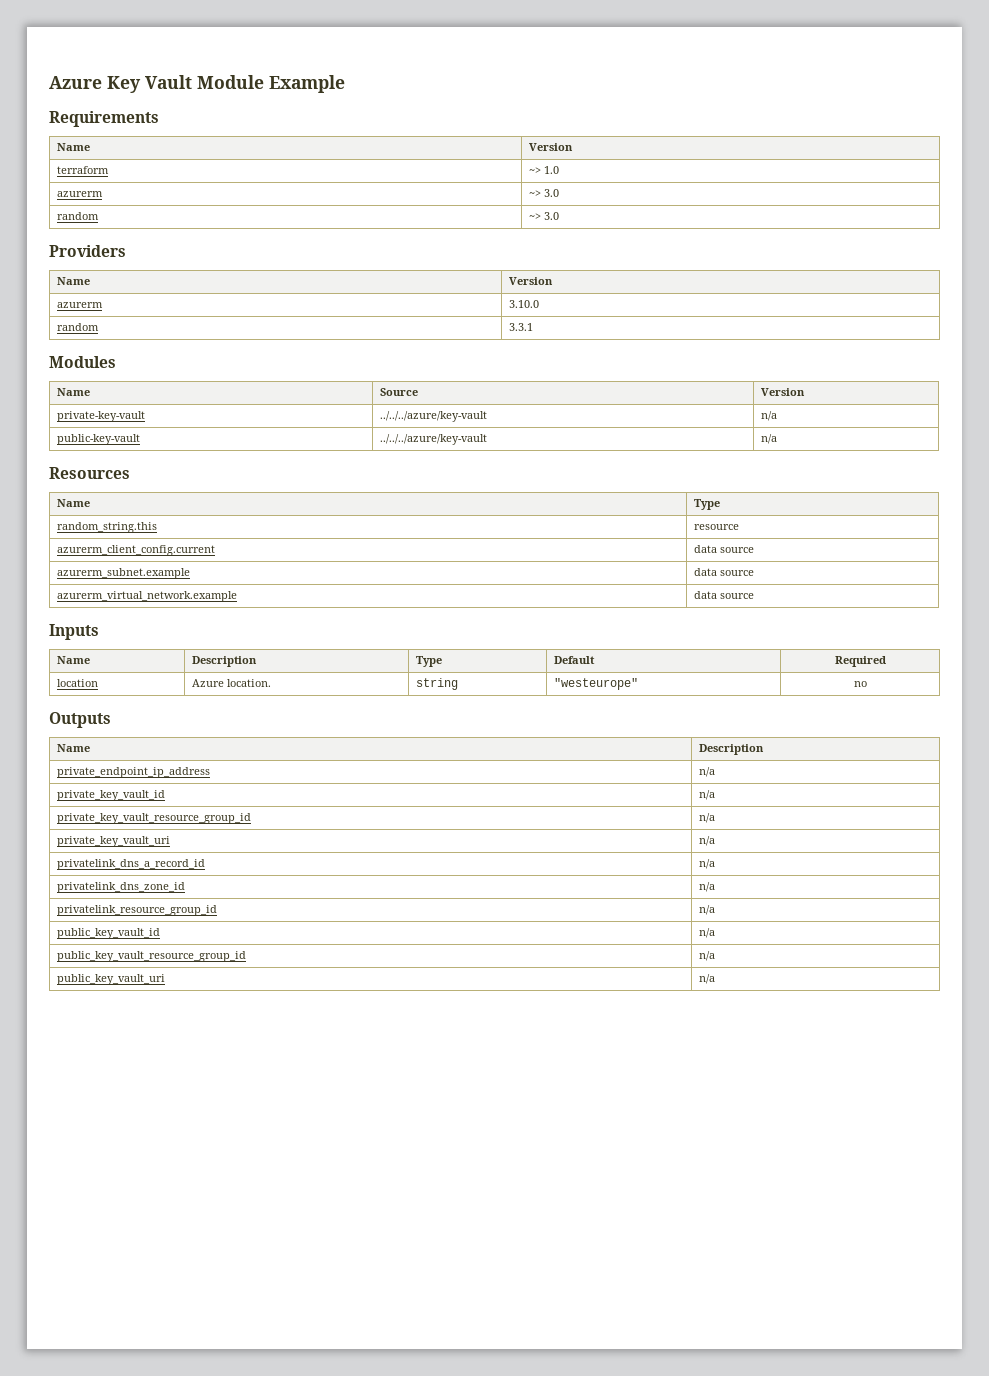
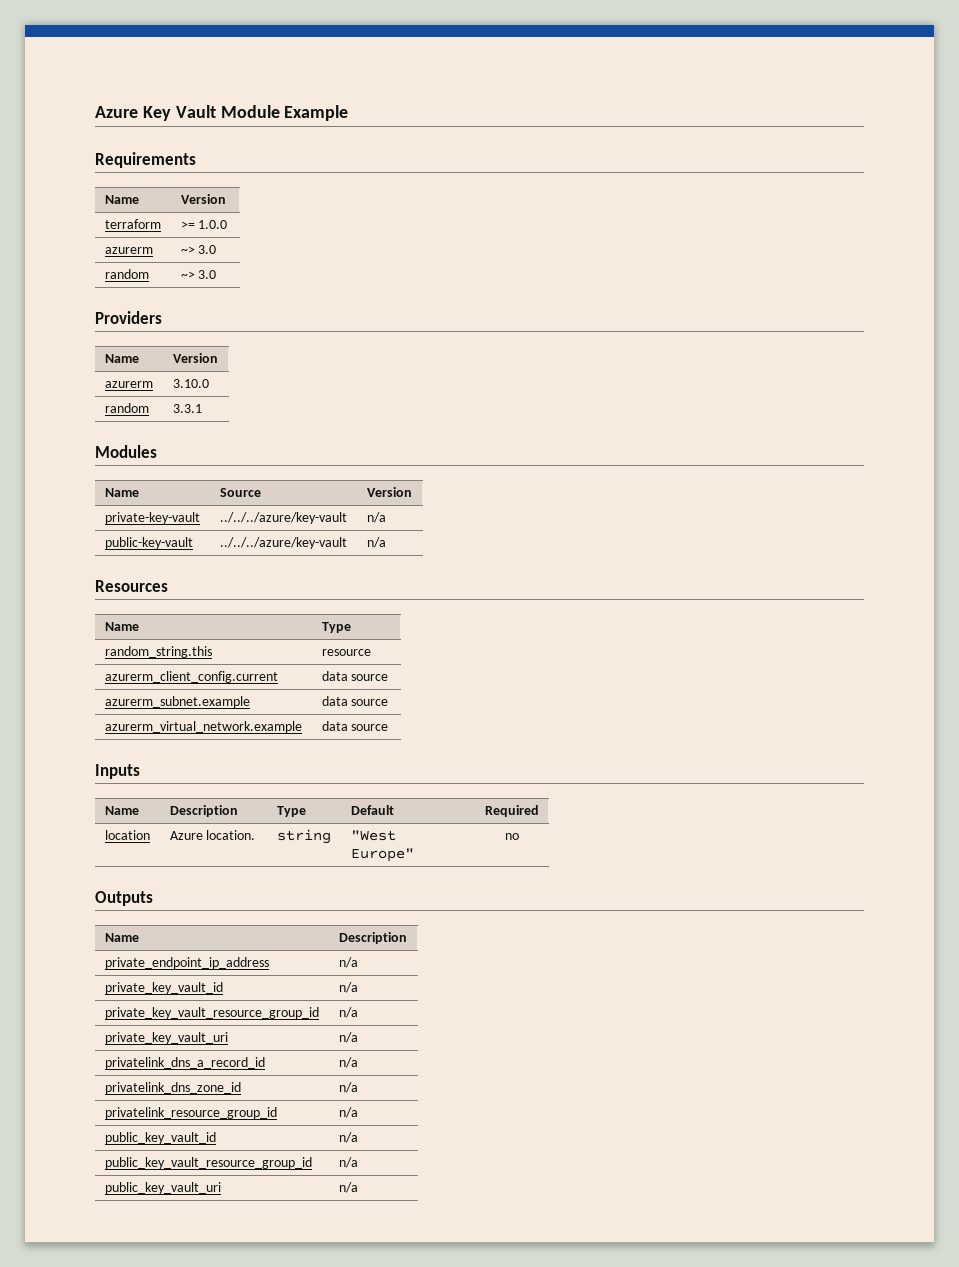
- terraform | ~> 1.0
+ terraform | >= 1.0.0
- location | Azure location. | string | "westeurope" | no
+ location | Azure location. | string | "West Europe" | no

